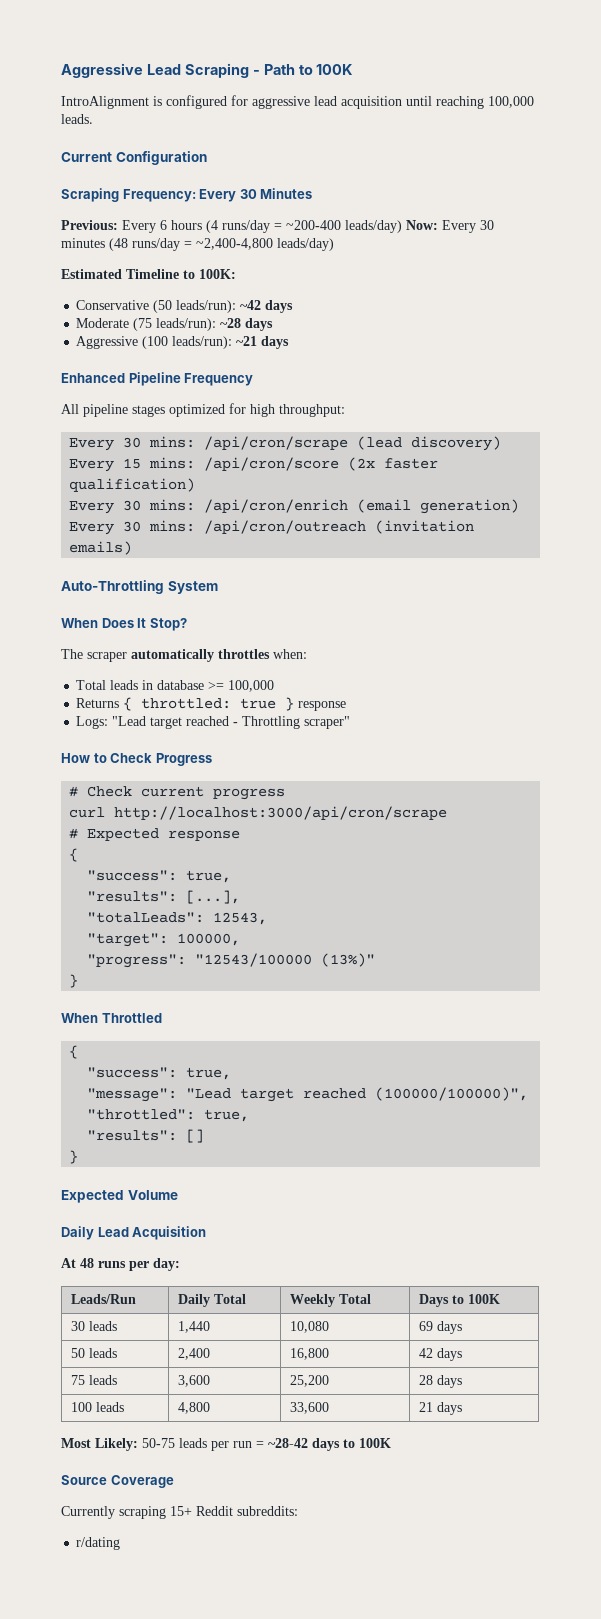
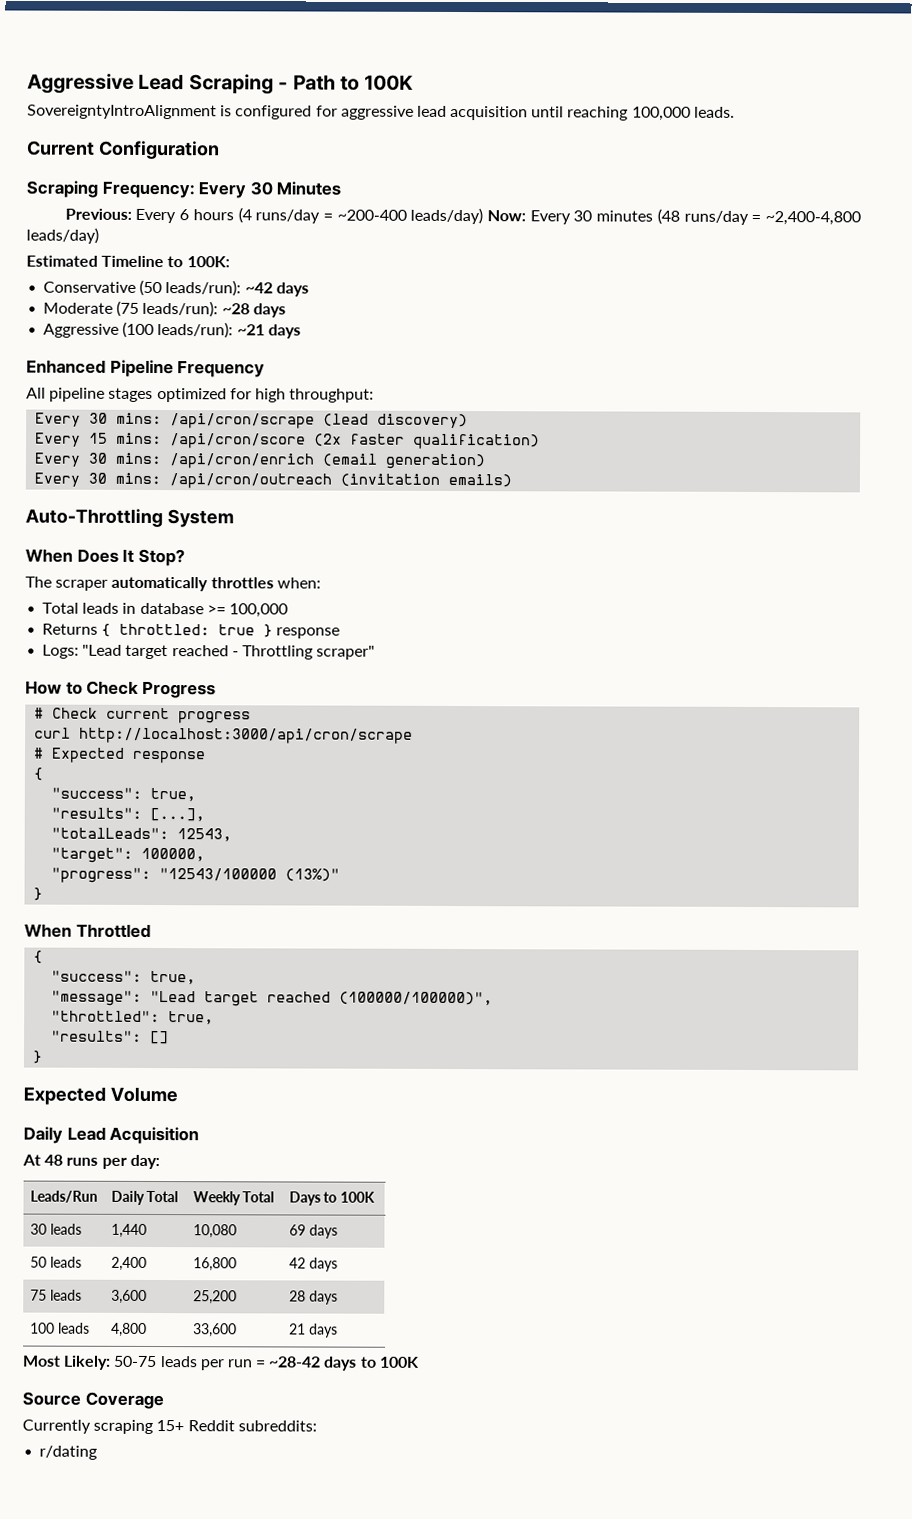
- IntroAlignment is configured for aggressive lead acquisition until reaching 100,000 leads.
+ SovereigntyIntroAlignment is configured for aggressive lead acquisition until reaching 100,000 leads.

